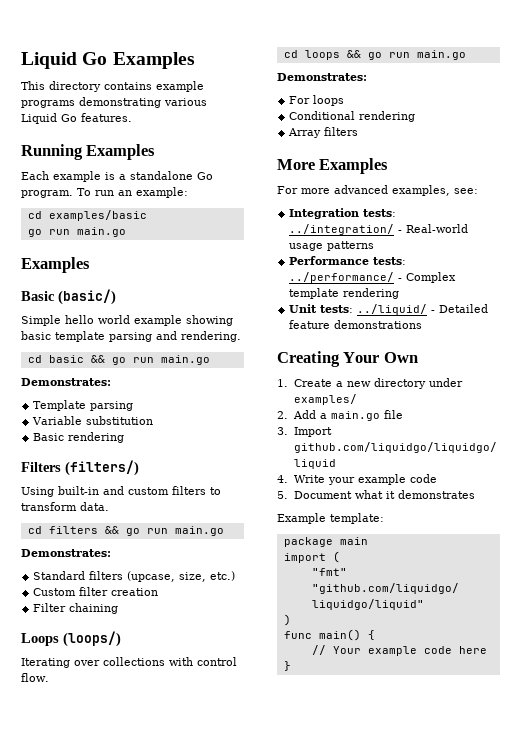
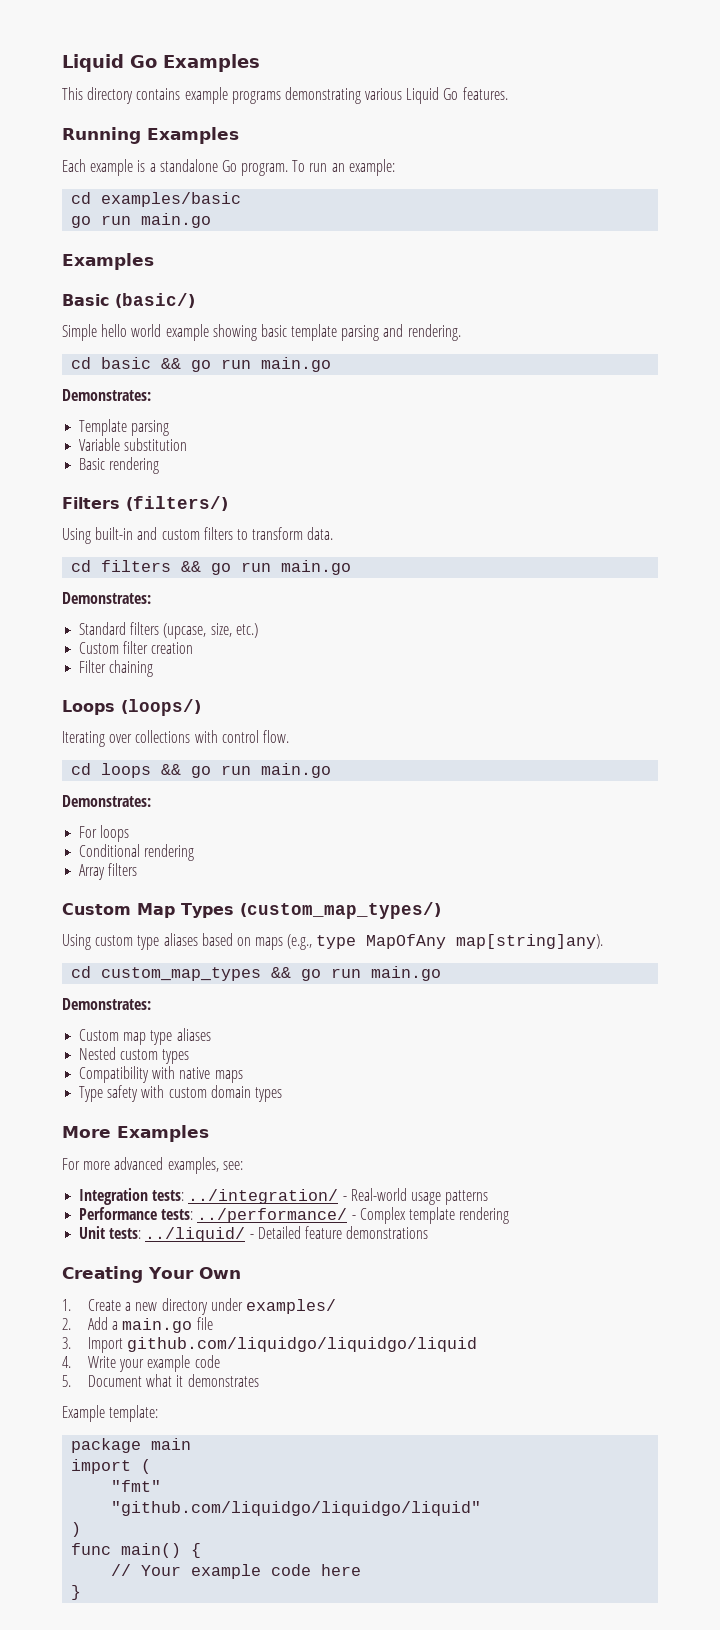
+ Custom Map Types (custom_map_types/)
+ Using custom type aliases based on maps (e.g., type MapOfAny map[string]any).
+ cd custom_map_types && go run main.go
+ Demonstrates:
+ Custom map type aliases
+ Nested custom types
+ Compatibility with native maps
+ Type safety with custom domain types

